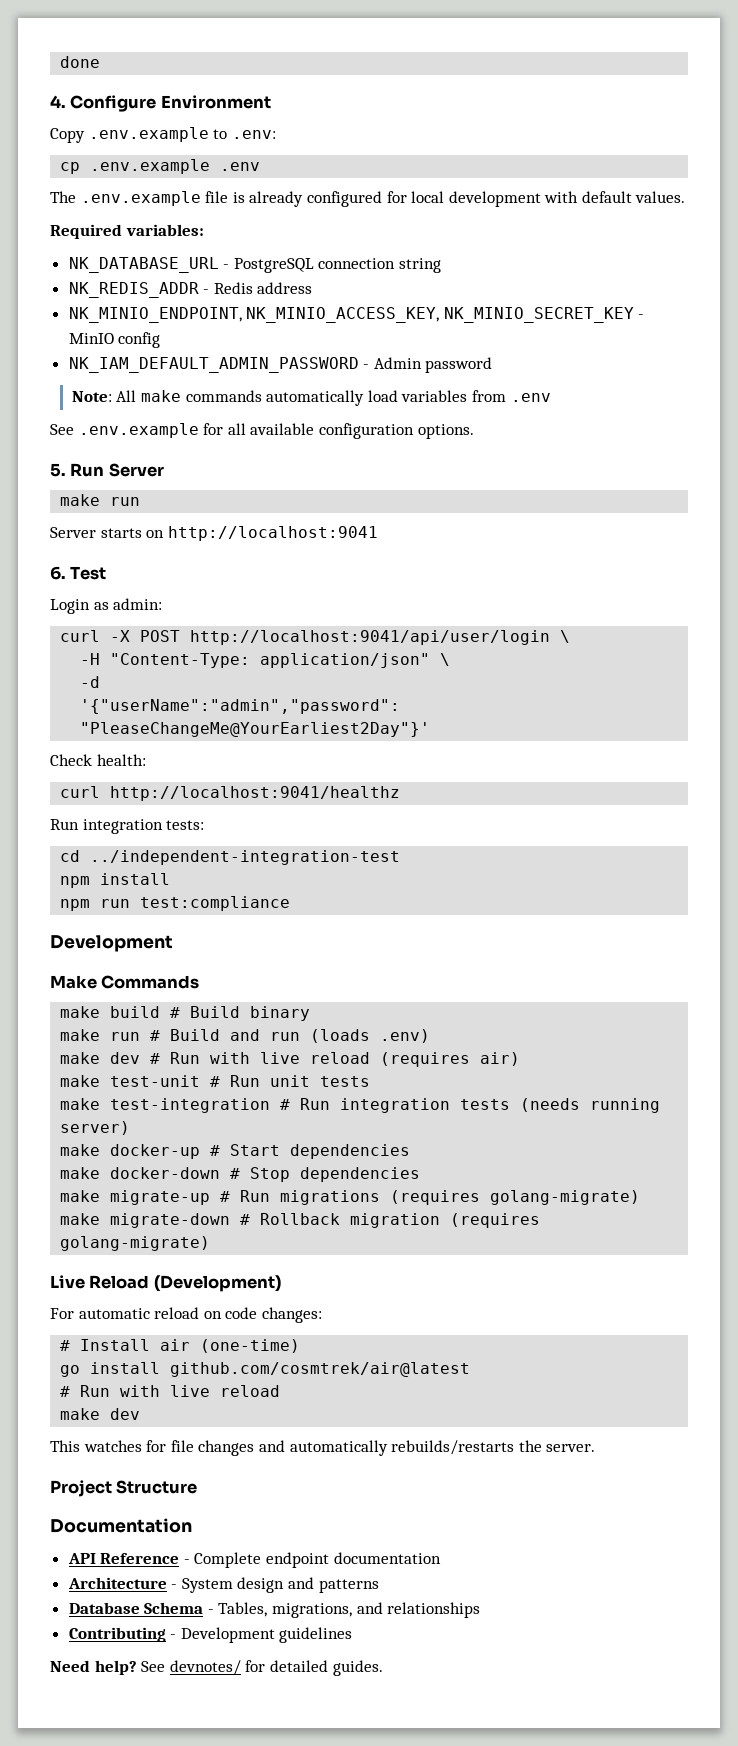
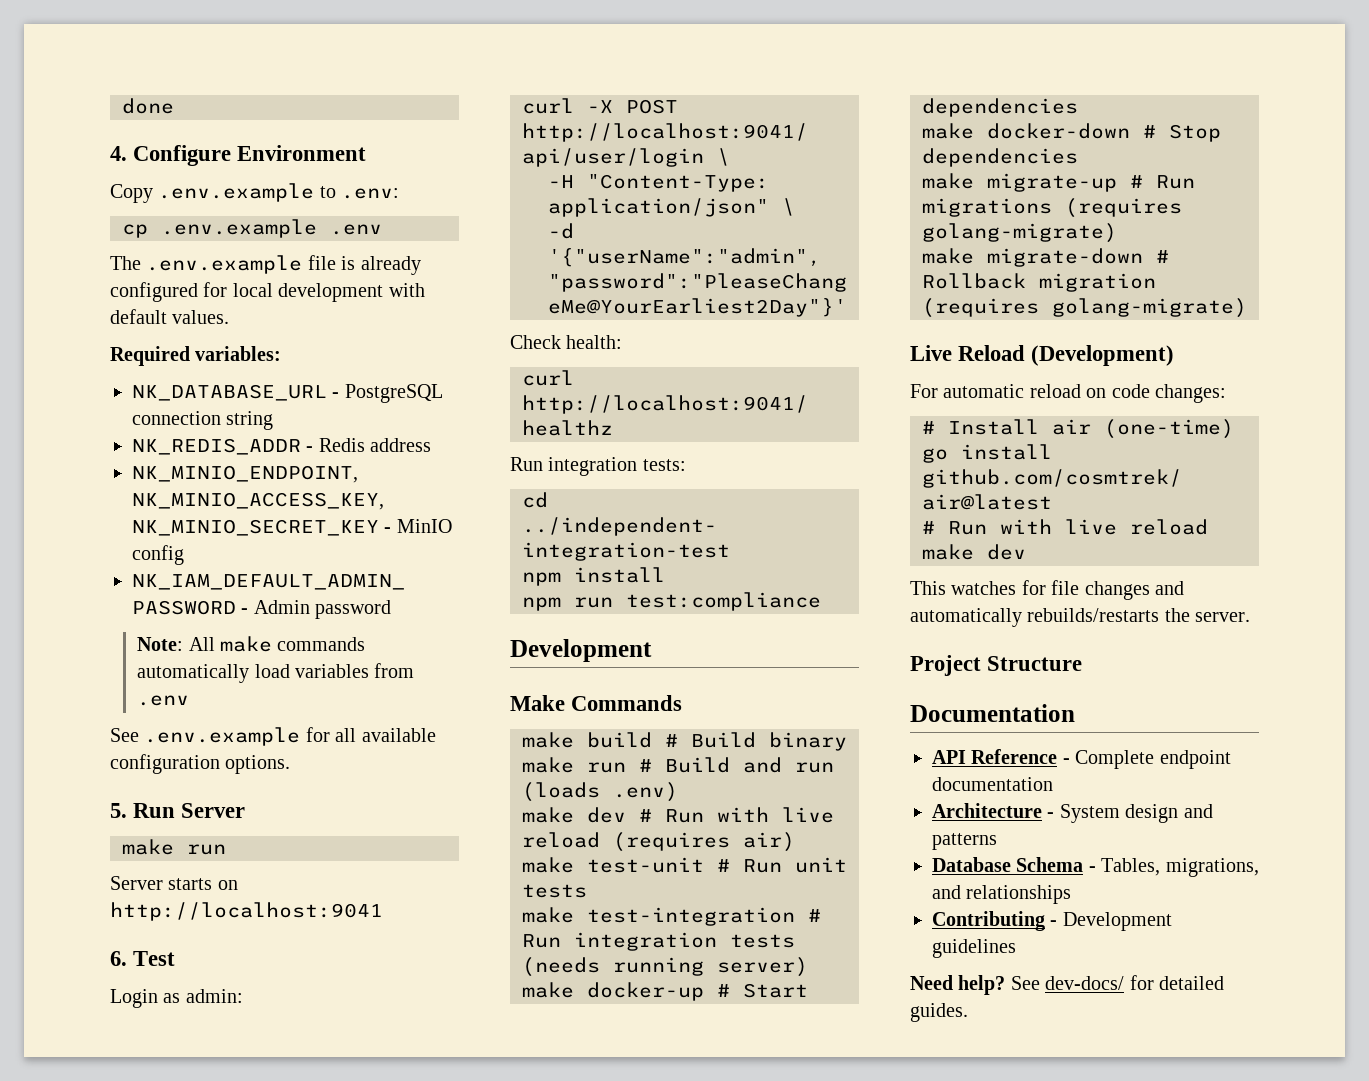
- See devnotes/ for detailed guides.
+ See dev-docs/ for detailed guides.

